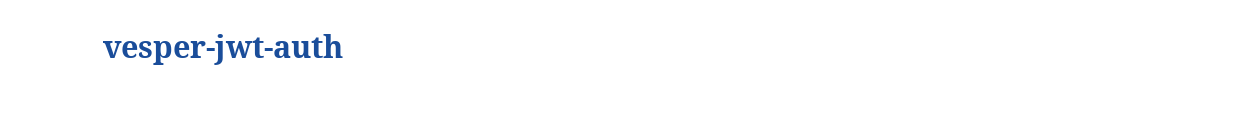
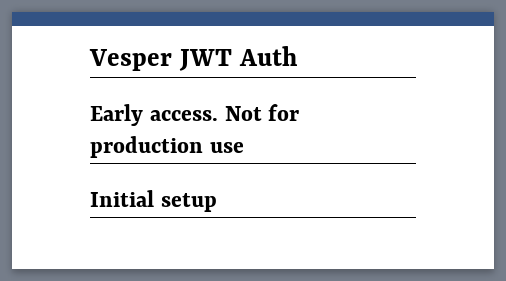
- vesper-jwt-auth
+ Vesper JWT Auth
+ Early access. Not for production use
+ Initial setup

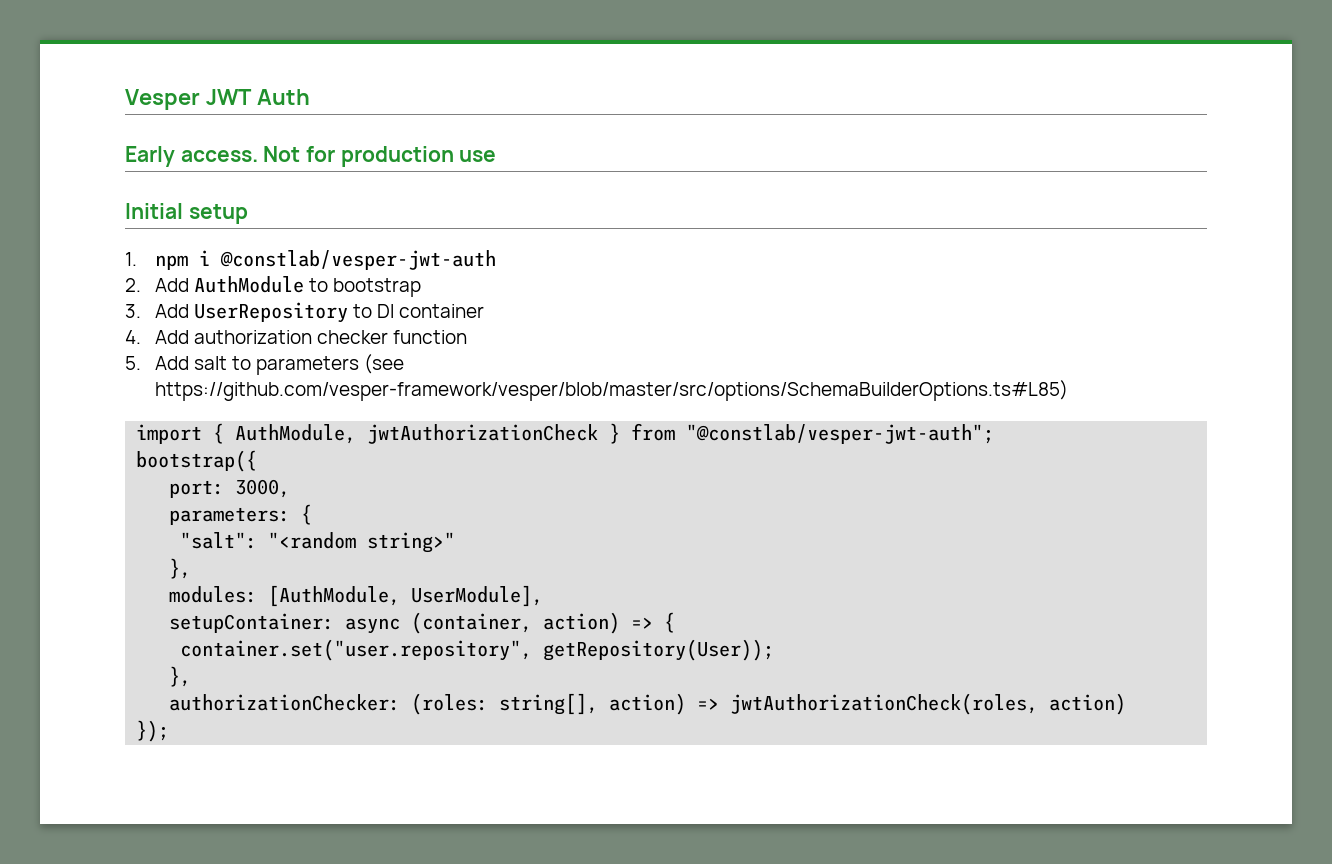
+ 1. npm i @constlab/vesper-jwt-auth
+ 2. Add AuthModule to bootstrap
+ 3. Add UserRepository to DI container
+ 4. Add authorization checker function
+ 5. Add salt to parameters (see https://github.com/vesper-framework/vesper/blob/master/src/options/SchemaBuilderOptions.ts#L85)
+ import { AuthModule, jwtAuthorizationCheck } from "@constlab/vesper-jwt-auth";
+ bootstrap({
+ port: 3000,
+ parameters: {
+ "salt": "<random string>"
+ },
+ modules: [AuthModule, UserModule],
+ setupContainer: async (container, action) => {
+ container.set("user.repository", getRepository(User));
+ },
+ authorizationChecker: (roles: string[], action) => jwtAuthorizationCheck(roles, action)
+ });

